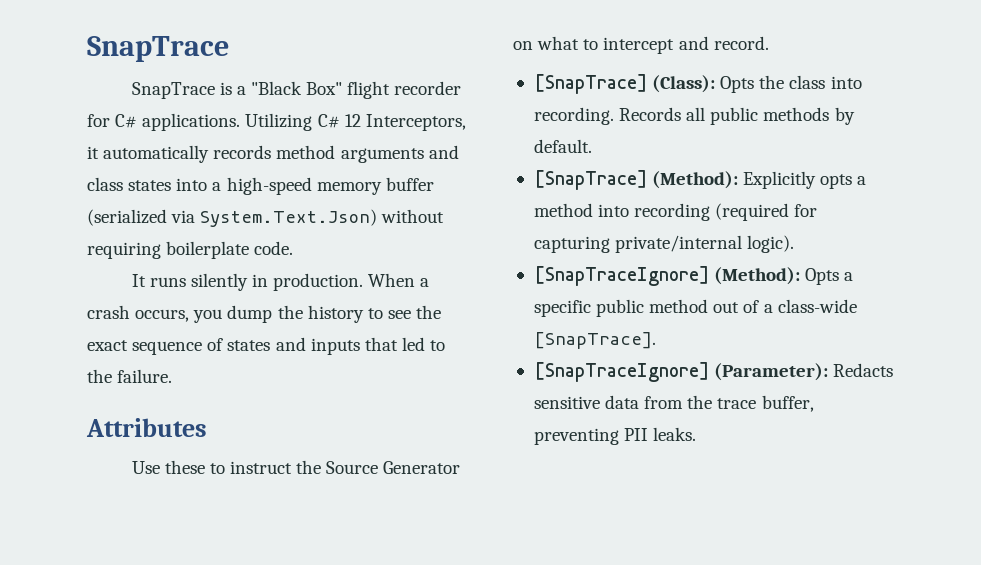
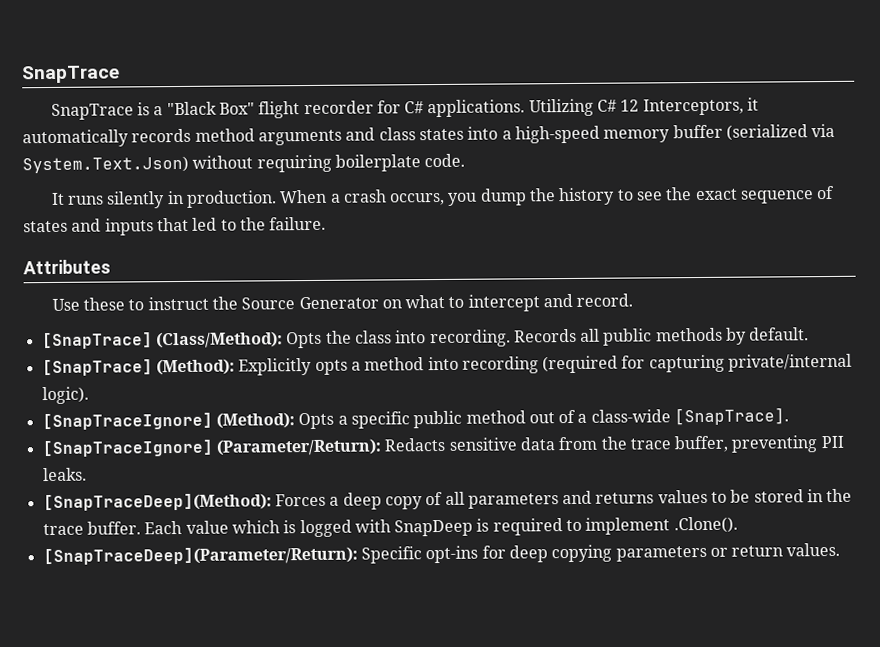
- [SnapTrace] (Class): Opts the class into recording.
+ [SnapTrace] (Class/Method): Opts the class into recording.
- [SnapTraceIgnore] (Parameter): Redacts sensitive data from the trace buffer, preventing PII leaks.
+ [SnapTraceIgnore] (Parameter/Return): Redacts sensitive data from the trace buffer, preventing PII leaks.
+ [SnapTraceDeep](Method): Forces a deep copy of all parameters and returns values to be stored in the trace buffer. Each value which is logged with SnapDeep is required to implement .Clone().
+ [SnapTraceDeep](Parameter/Return): Specific opt-ins for deep copying parameters or return values.

